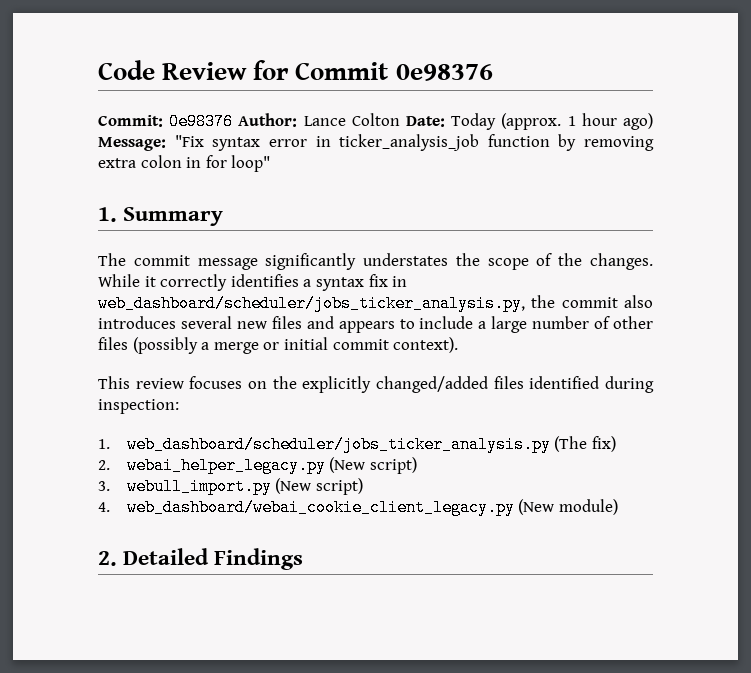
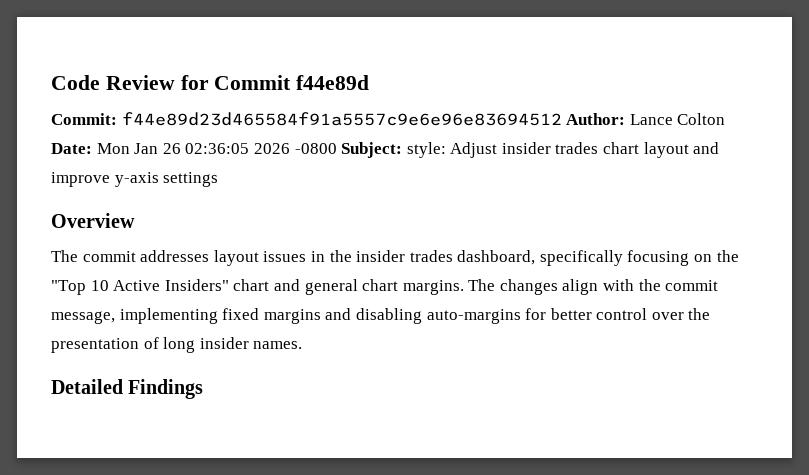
- Code Review for Commit 0e98376
+ Code Review for Commit f44e89d
- Commit: 0e98376 Author: Lance Colton Date: Today (approx. 1 hour ago) Message: "Fix syntax error in ticker_analysis_job function by removing extra colon in for loop"
- 1. Summary
- The commit message significantly understates the scope of the changes. While it correctly identifies a syntax fix in web_dashboard/scheduler/jobs_ticker_analysis.py, the commit also introduces several new files and appears to include a large number of other files (possibly a merge or initial commit context).
- This review focuses on the explicitly changed/added files identified during inspection:
- 1. web_dashboard/scheduler/jobs_ticker_analysis.py (The fix)
- 2. webai_helper_legacy.py (New script)
- 3. webull_import.py (New script)
- 4. web_dashboard/webai_cookie_client_legacy.py (New module)
- 2. Detailed Findings
+ Commit: f44e89d23d465584f91a5557c9e6e96e83694512 Author: Lance Colton Date: Mon Jan 26 02:36:05 2026 -0800 Subject: style: Adjust insider trades chart layout and improve y-axis settings
+ Overview
+ The commit addresses layout issues in the insider trades dashboard, specifically focusing on the "Top 10 Active Insiders" chart and general chart margins. The changes align with the commit message, implementing fixed margins and disabling auto-margins for better control over the presentation of long insider names.
+ Detailed Findings

